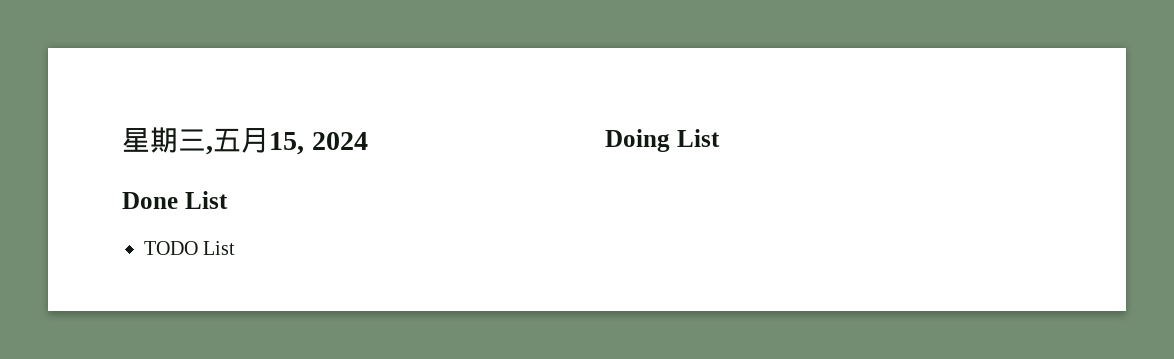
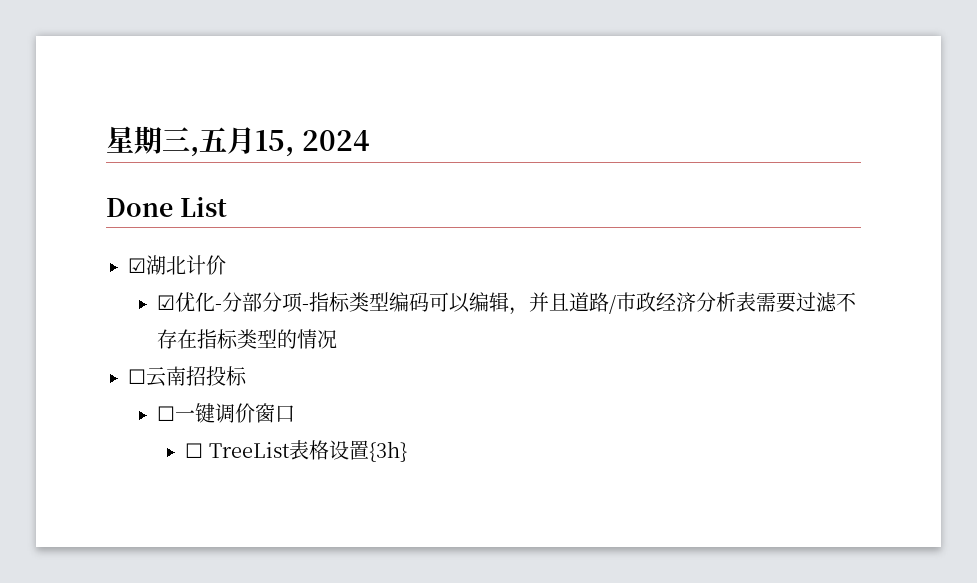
- TODO List
- Doing List
+ ☑湖北计价
+ ☑优化-分部分项-指标类型编码可以编辑，并且道路/市政经济分析表需要过滤不存在指标类型的情况
+ ☐云南招投标
+ ☐一键调价窗口
+ ☐ TreeList表格设置{3h}

